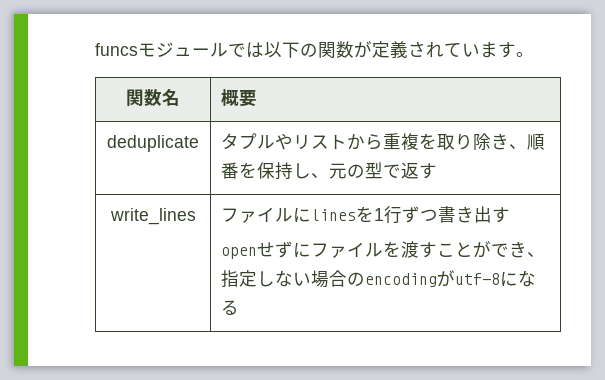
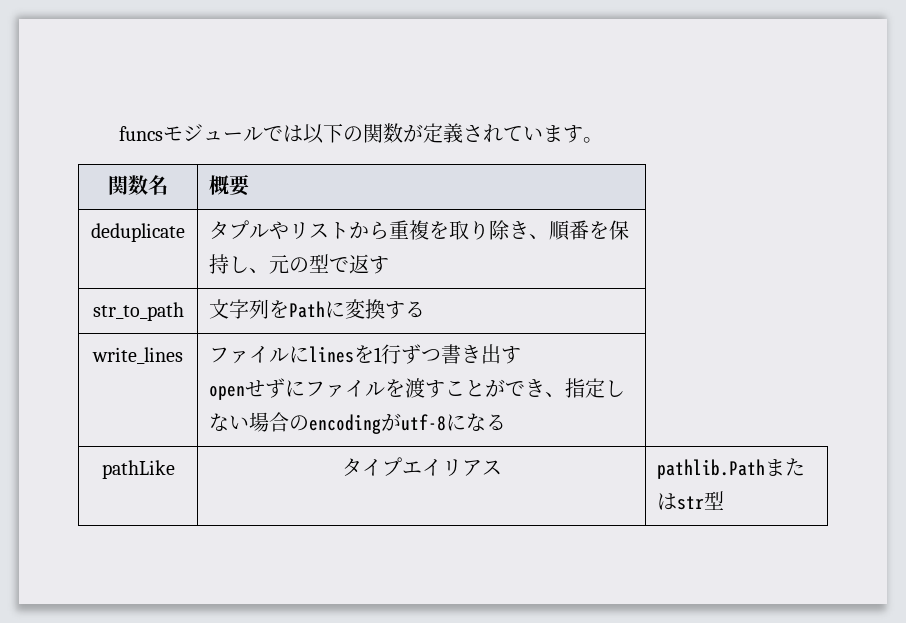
+ str_to_path | 文字列をPathに変換する
+ pathLike | タイプエイリアス | pathlib.Pathまたはstr型

